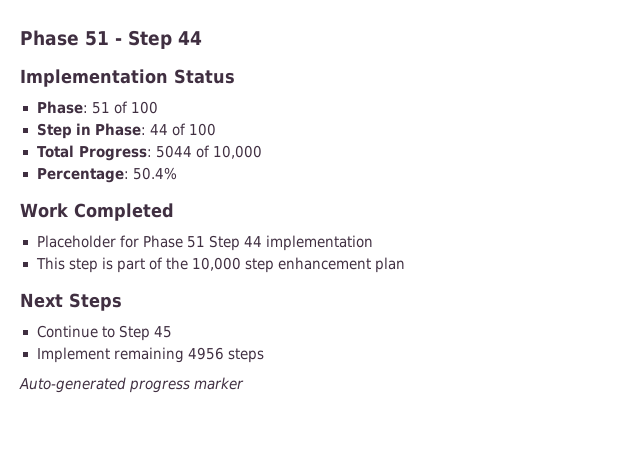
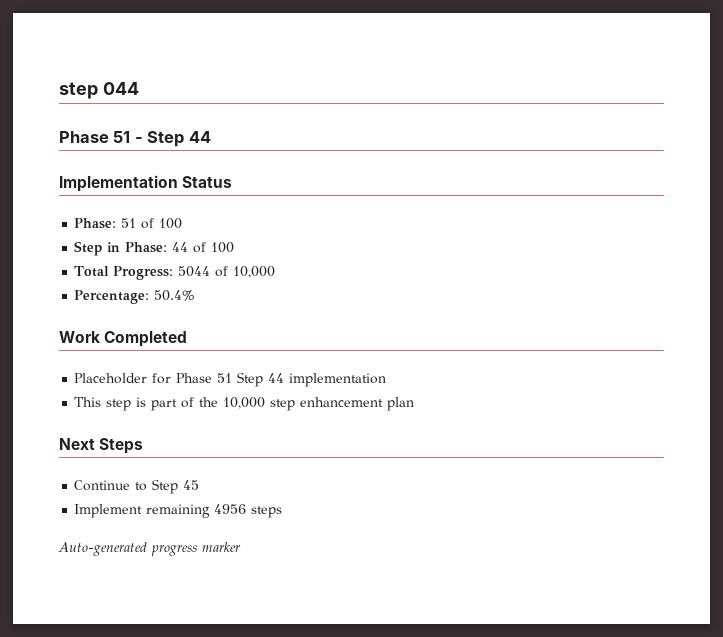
+ step 044

